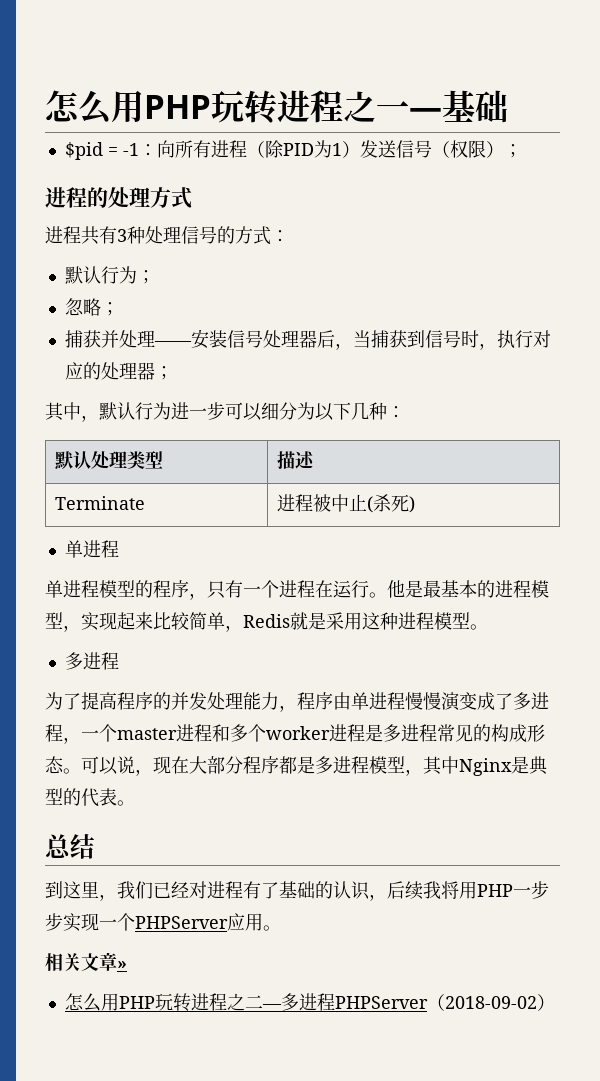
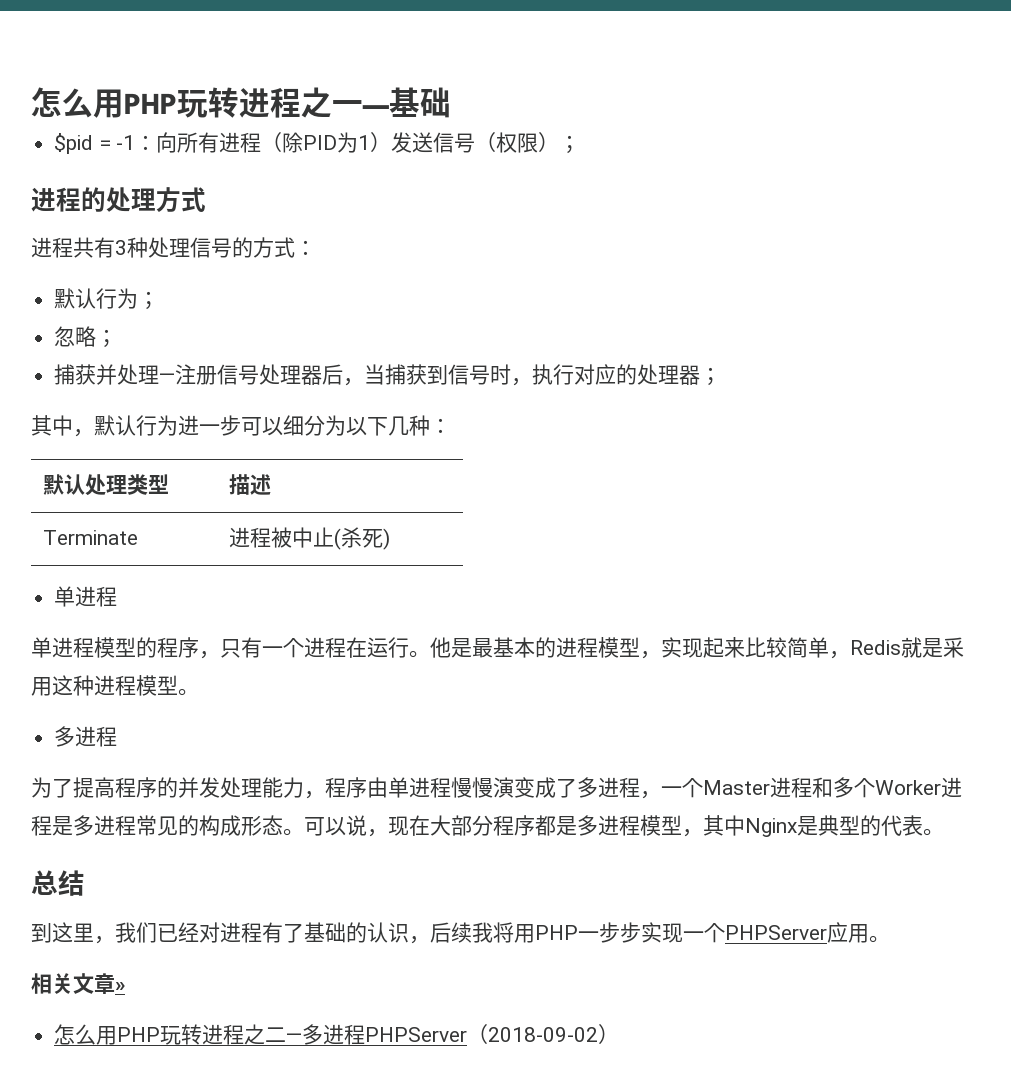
- 捕获并处理——安装信号处理器后，当捕获到信号时，执行对应的处理器；
+ 捕获并处理—注册信号处理器后，当捕获到信号时，执行对应的处理器；
- 为了提高程序的并发处理能力，程序由单进程慢慢演变成了多进程，一个master进程和多个worker进程是多进程常见的构成形态。
+ 为了提高程序的并发处理能力，程序由单进程慢慢演变成了多进程，一个Master进程和多个Worker进程是多进程常见的构成形态。

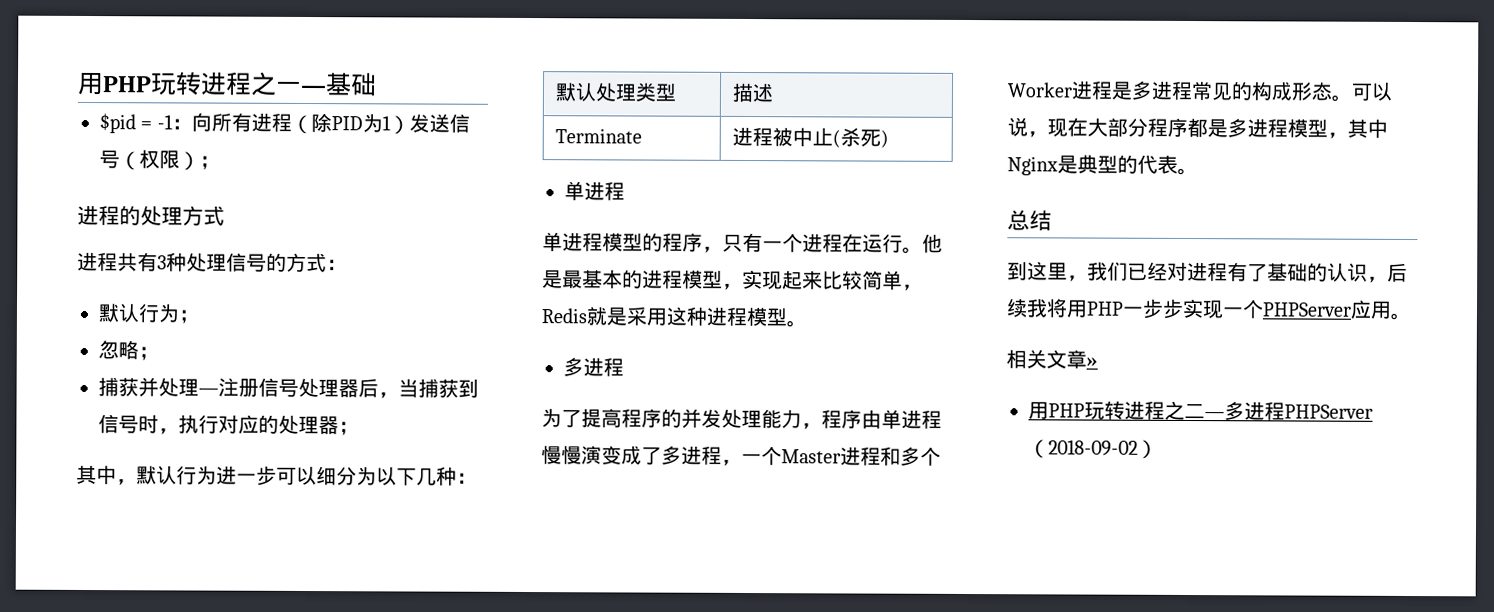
- 怎么用PHP玩转进程之一—基础
+ 用PHP玩转进程之一—基础
- 怎么用PHP玩转进程之二—多进程PHPServer（2018-09-02）
+ 用PHP玩转进程之二—多进程PHPServer（2018-09-02）

